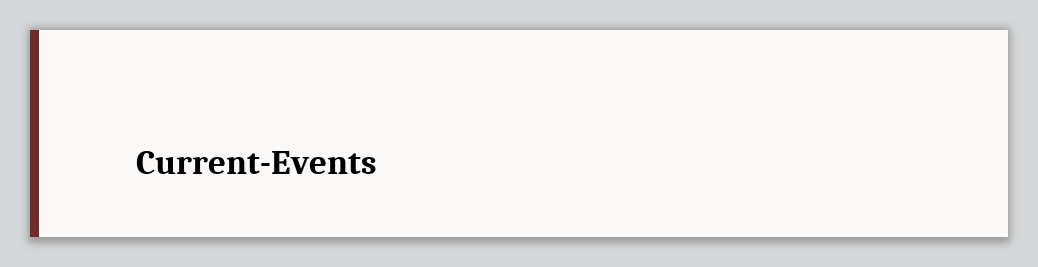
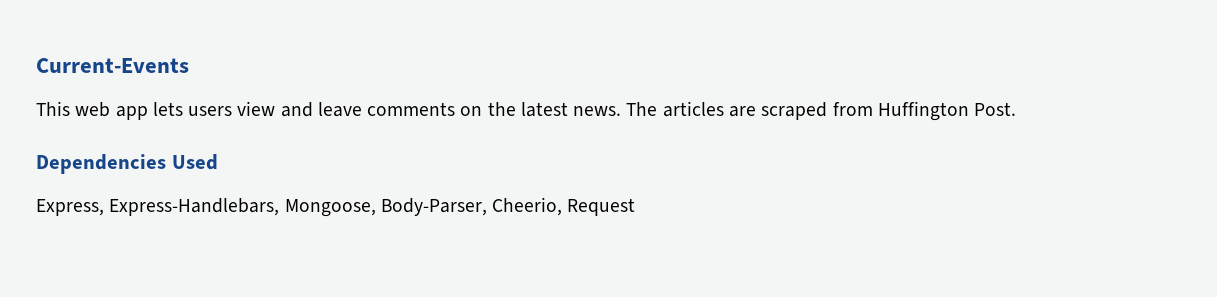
+ This web app lets users view and leave comments on the latest news. The articles are scraped from Huffington Post.
+ Dependencies Used
+ Express, Express-Handlebars, Mongoose, Body-Parser, Cheerio, Request

